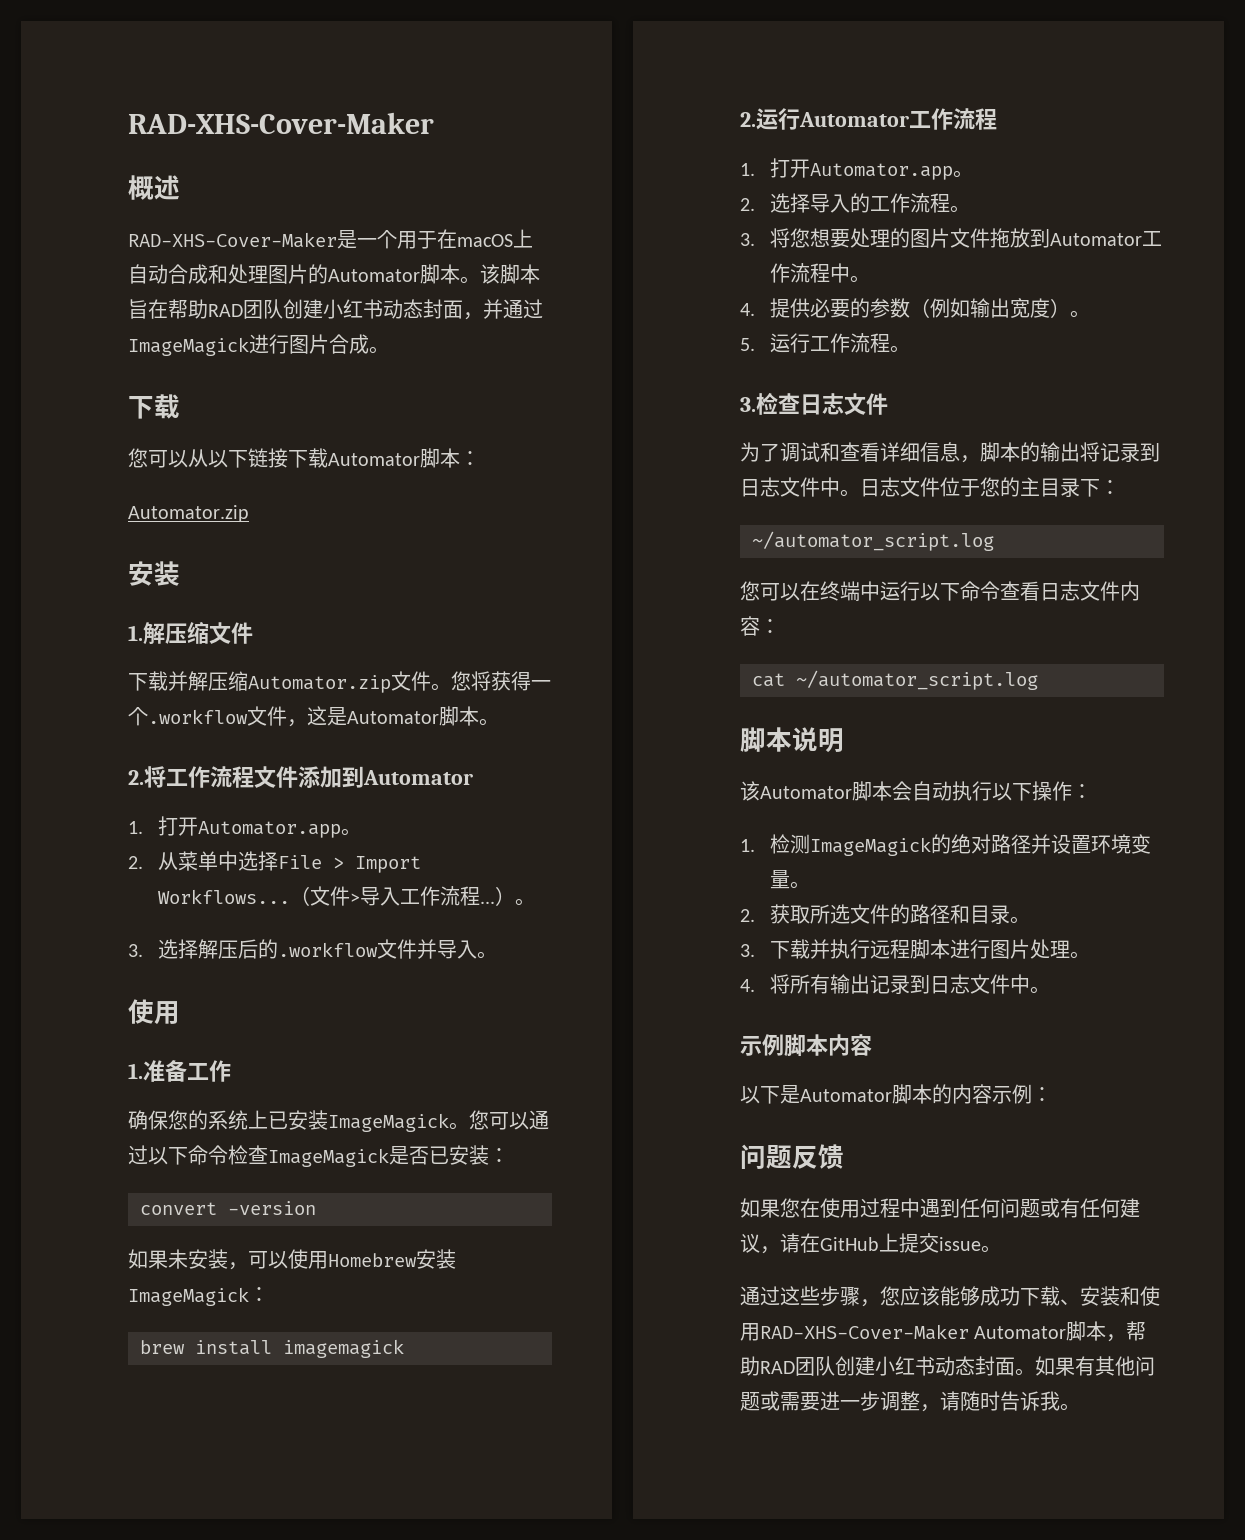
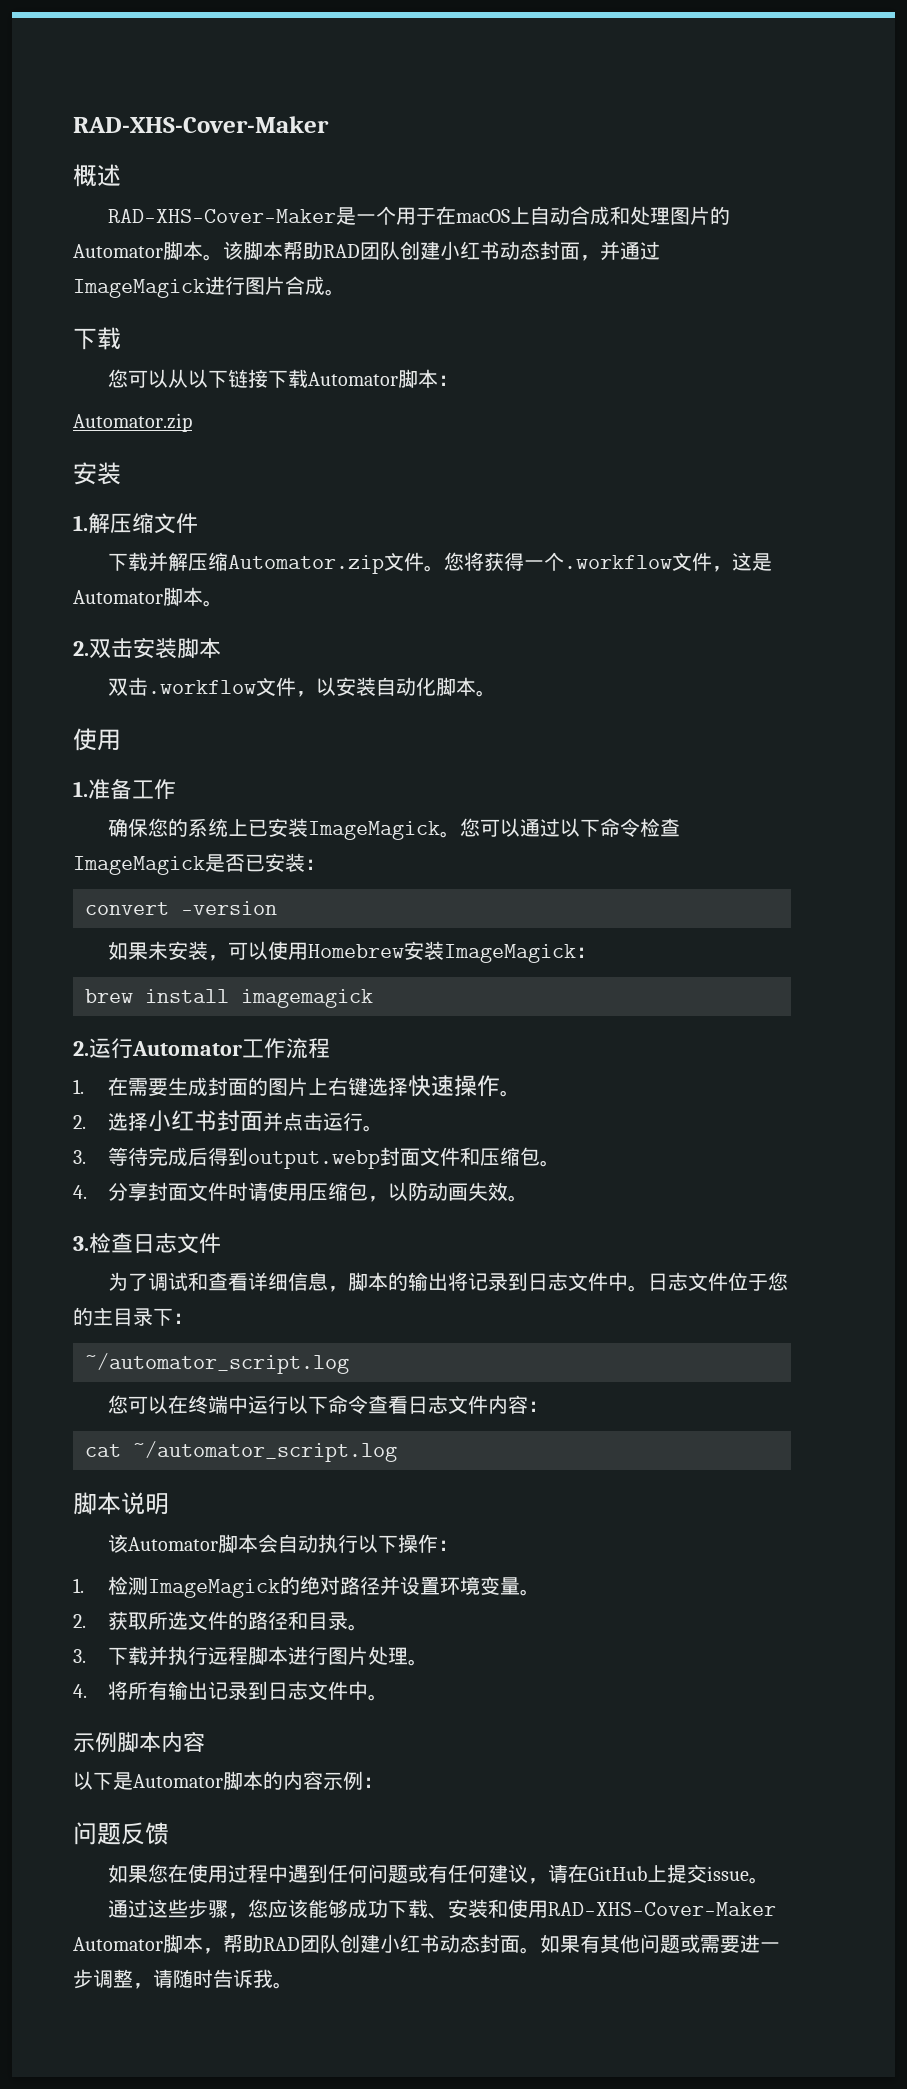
- 该脚本旨在帮助RAD团队创建小红书动态封面，并通过ImageMagick进行图片合成。
+ 该脚本帮助RAD团队创建小红书动态封面，并通过ImageMagick进行图片合成。
- 2.将工作流程文件添加到Automator
- 1.打开Automator.app。
- 2.从菜单中选择File > Import Workflows...（文件>导入工作流程...）。
- 3.选择解压后的.workflow文件并导入。
+ 2.双击安装脚本
+ 双击.workflow文件，以安装自动化脚本。
  2.运行Automator工作流程
- 1.打开Automator.app。
- 2.选择导入的工作流程。
- 3.将您想要处理的图片文件拖放到Automator工作流程中。
- 4.提供必要的参数（例如输出宽度）。
- 5.运行工作流程。
+ 1.在需要生成封面的图片上右键选择快速操作。
+ 2.选择小红书封面并点击运行。
+ 3.等待完成后得到output.webp封面文件和压缩包。
+ 4.分享封面文件时请使用压缩包，以防动画失效。

